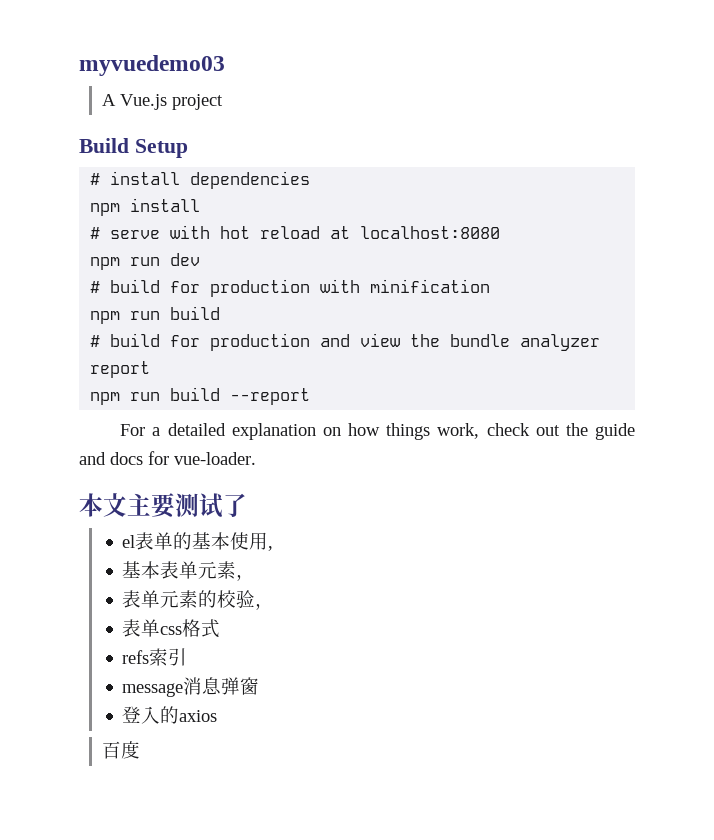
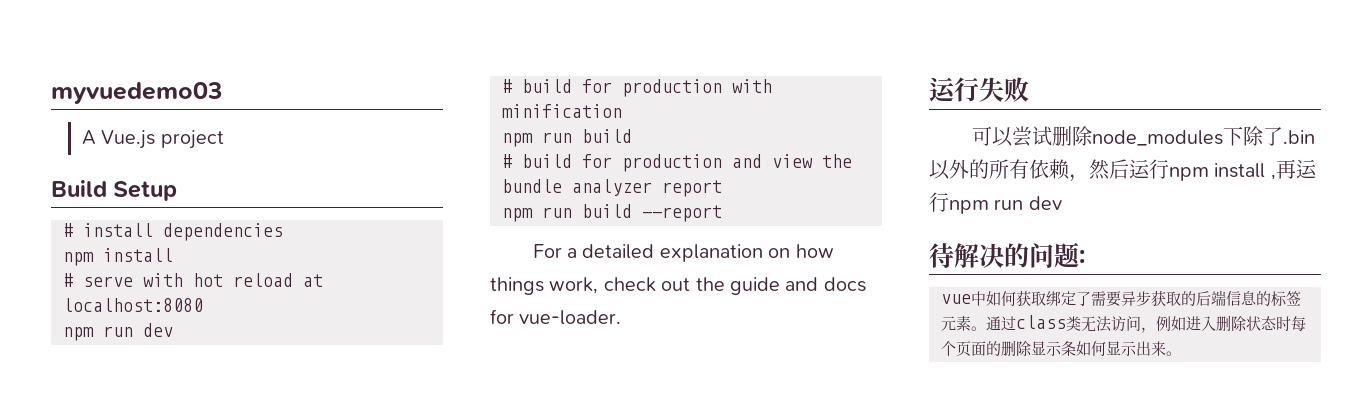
- 本文主要测试了
- el表单的基本使用,
- 基本表单元素，
- 表单元素的校验，
- 表单css格式
- refs索引
- message消息弹窗
- 登入的axios
- 百度
+ 运行失败
+ 可以尝试删除node_modules下除了.bin以外的所有依赖，然后运行npm install ,再运行npm run dev
+ 待解决的问题:
+ vue中如何获取绑定了需要异步获取的后端信息的标签元素。通过class类无法访问，例如进入删除状态时每个页面的删除显示条如何显示出来。

